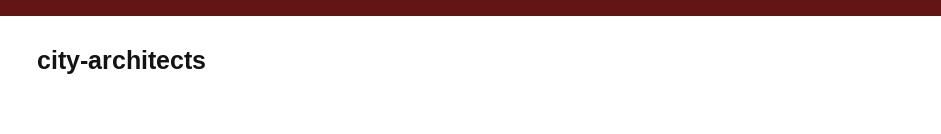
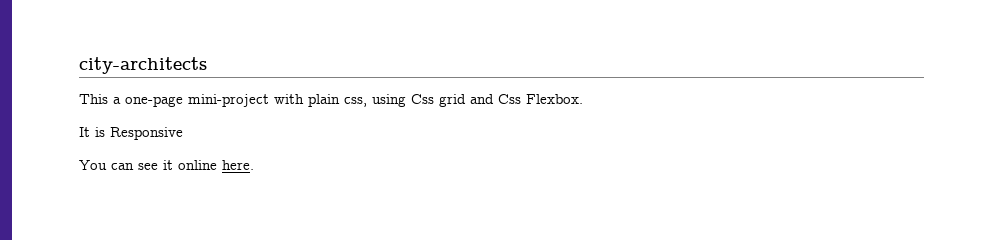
+ This a one-page mini-project with plain css, using Css grid and Css Flexbox.
+ It is Responsive
+ You can see it online here.

